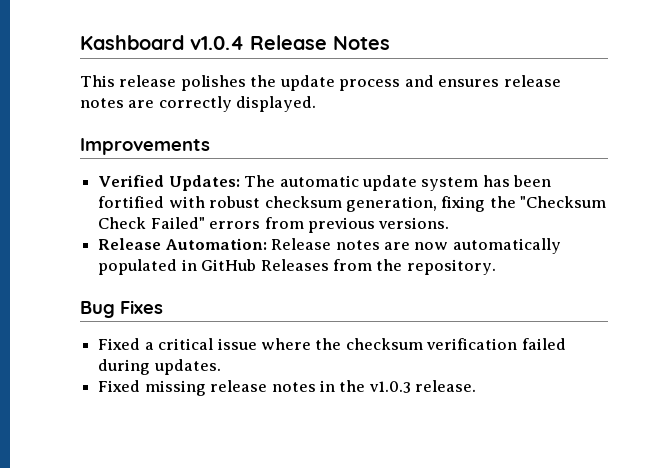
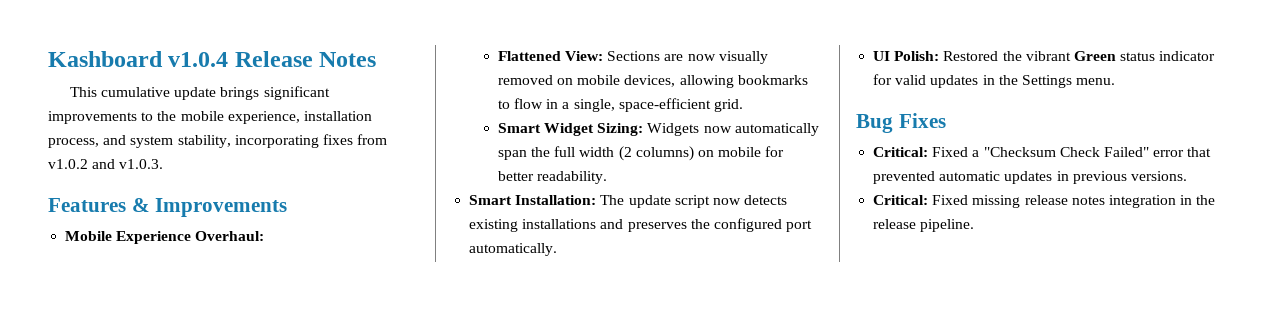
- This release polishes the update process and ensures release notes are correctly displayed.
- Improvements
- Verified Updates: The automatic update system has been fortified with robust checksum generation, fixing the "Checksum Check Failed" errors from previous versions.
- Release Automation: Release notes are now automatically populated in GitHub Releases from the repository.
+ This cumulative update brings significant improvements to the mobile experience, installation process, and system stability, incorporating fixes from v1.0.2 and v1.0.3.
+ Features & Improvements
+ Mobile Experience Overhaul:
+ Flattened View: Sections are now visually removed on mobile devices, allowing bookmarks to flow in a single, space-efficient grid.
+ Smart Widget Sizing: Widgets now automatically span the full width (2 columns) on mobile for better readability.
+ Smart Installation: The update script now detects existing installations and preserves the configured port automatically.
+ UI Polish: Restored the vibrant Green status indicator for valid updates in the Settings menu.
- Fixed a critical issue where the checksum verification failed during updates.
- Fixed missing release notes in the v1.0.3 release.
+ Critical: Fixed a "Checksum Check Failed" error that prevented automatic updates in previous versions.
+ Critical: Fixed missing release notes integration in the release pipeline.

